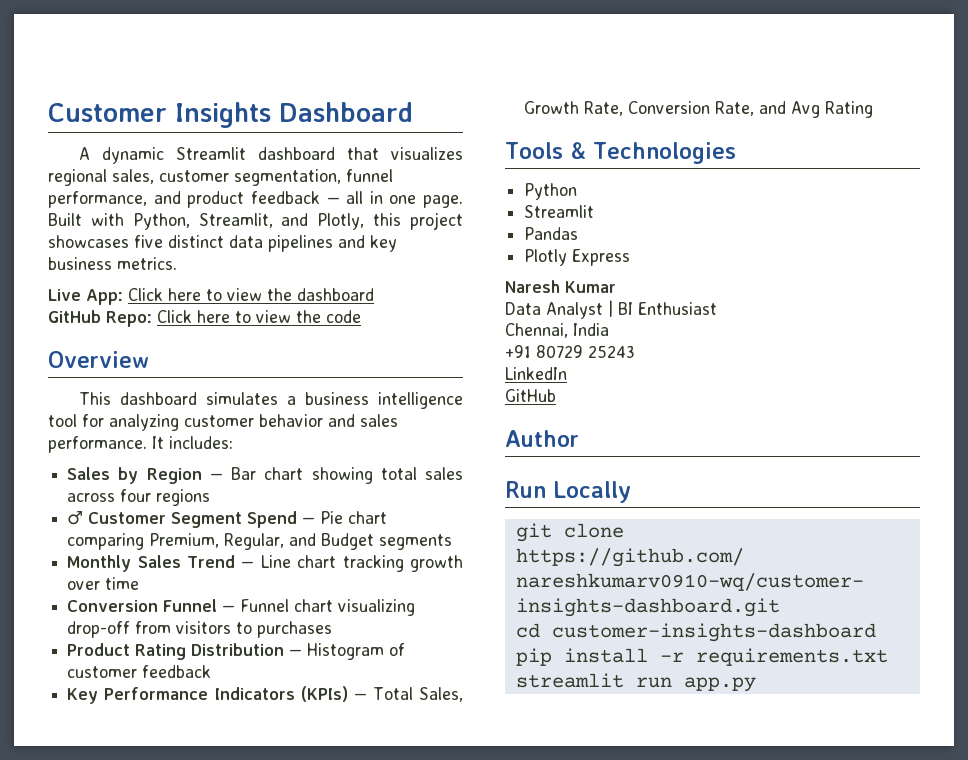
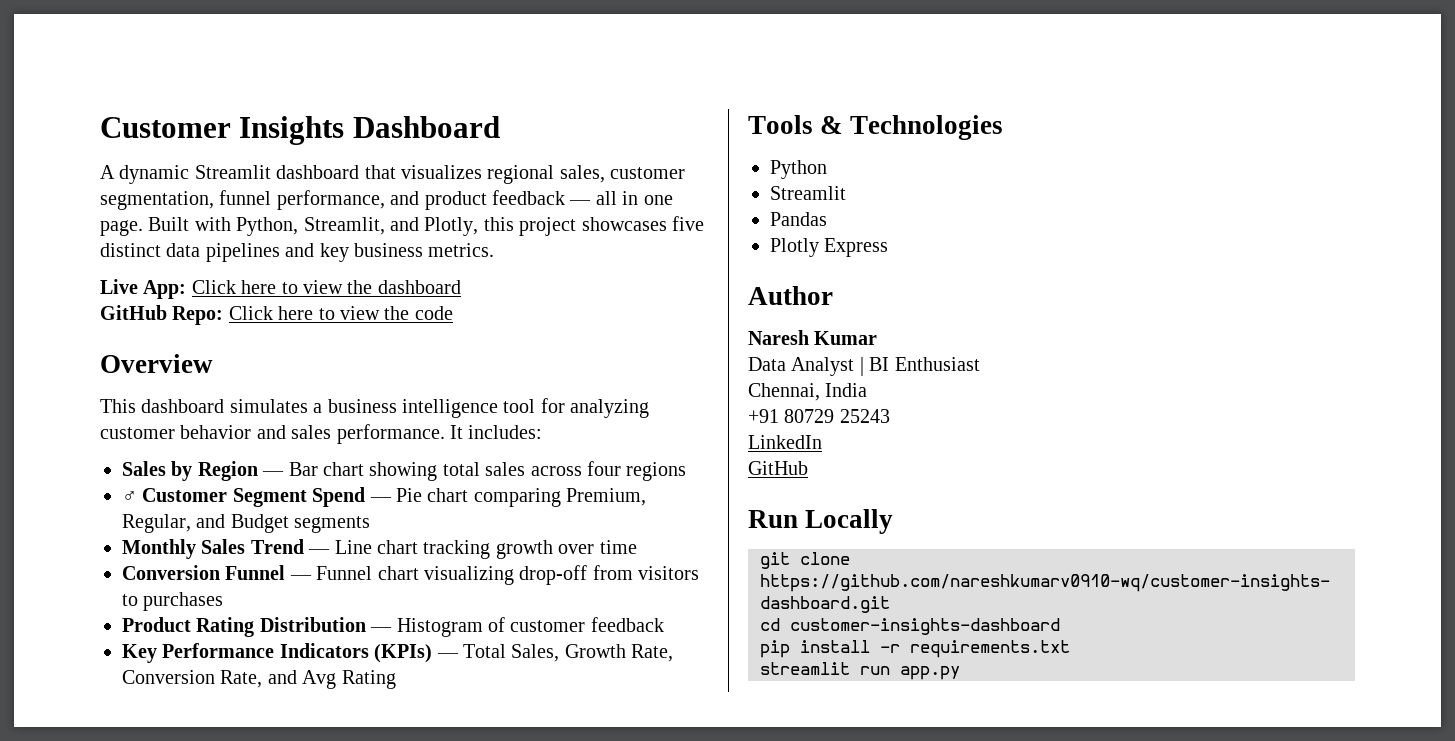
+ Author
- Author

